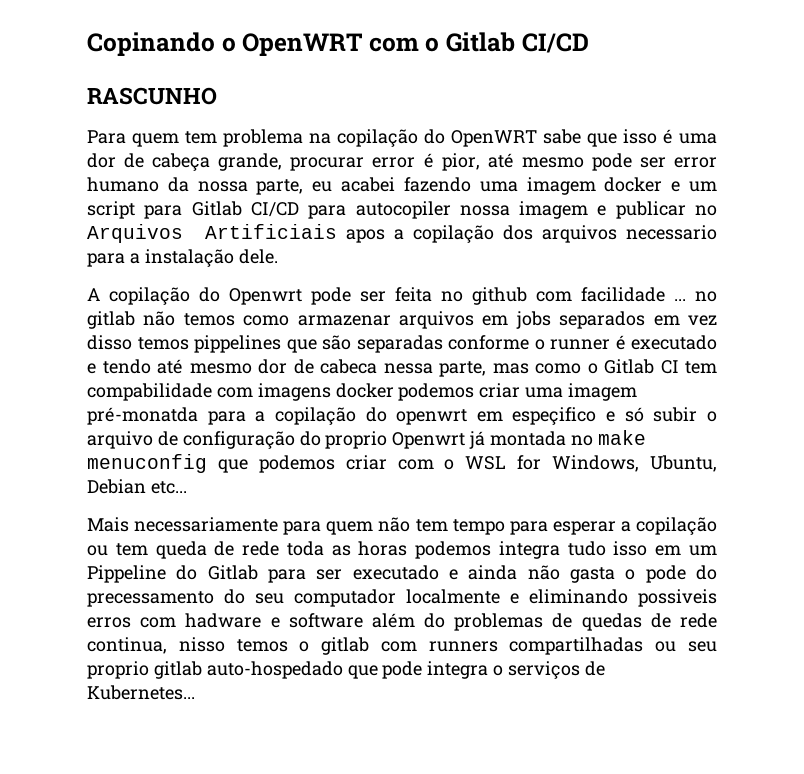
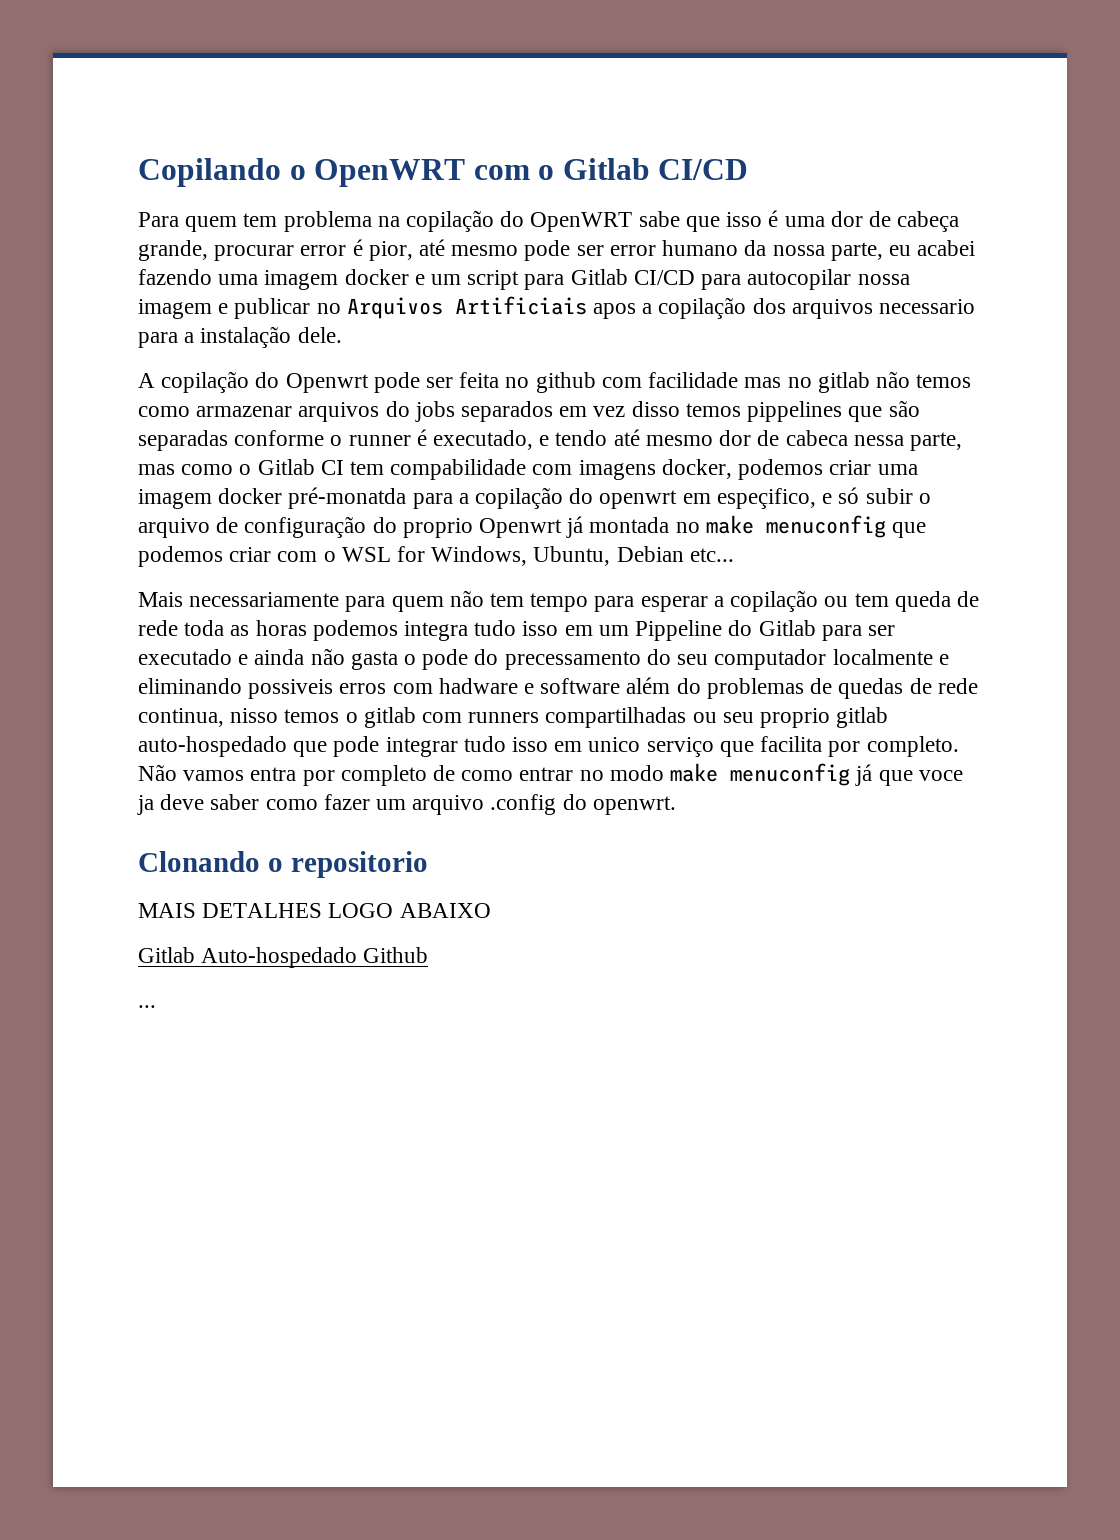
- Copinando o OpenWRT com o Gitlab CI/CD
+ Copilando o OpenWRT com o Gitlab CI/CD
- RASCUNHO
- Para quem tem problema na copilação do OpenWRT sabe que isso é uma dor de cabeça grande, procurar error é pior, até mesmo pode ser error humano da nossa parte, eu acabei fazendo uma imagem docker e um script para Gitlab CI/CD para autocopiler nossa imagem e publicar no Arquivos Artificiais apos a copilação dos arquivos necessario para a instalação dele.
+ Para quem tem problema na copilação do OpenWRT sabe que isso é uma dor de cabeça grande, procurar error é pior, até mesmo pode ser error humano da nossa parte, eu acabei fazendo uma imagem docker e um script para Gitlab CI/CD para autocopilar nossa imagem e publicar no Arquivos Artificiais apos a copilação dos arquivos necessario para a instalação dele.
- A copilação do Openwrt pode ser feita no github com facilidade ... no gitlab não temos como armazenar arquivos em jobs separados em vez disso temos pippelines que são separadas conforme o runner é executado e tendo até mesmo dor de cabeca nessa parte, mas como o Gitlab CI tem compabilidade com imagens docker podemos criar uma imagem pré-monatda para a copilação do openwrt em espeçifico e só subir o arquivo de configuração do proprio Openwrt já montada no make menuconfig que podemos criar com o WSL for Windows, Ubuntu, Debian etc...
+ A copilação do Openwrt pode ser feita no github com facilidade mas no gitlab não temos como armazenar arquivos do jobs separados em vez disso temos pippelines que são separadas conforme o runner é executado, e tendo até mesmo dor de cabeca nessa parte, mas como o Gitlab CI tem compabilidade com imagens docker, podemos criar uma imagem docker pré-monatda para a copilação do openwrt em espeçifico, e só subir o arquivo de configuração do proprio Openwrt já montada no make menuconfig que podemos criar com o WSL for Windows, Ubuntu, Debian etc...
- Mais necessariamente para quem não tem tempo para esperar a copilação ou tem queda de rede toda as horas podemos integra tudo isso em um Pippeline do Gitlab para ser executado e ainda não gasta o pode do precessamento do seu computador localmente e eliminando possiveis erros com hadware e software além do problemas de quedas de rede continua, nisso temos o gitlab com runners compartilhadas ou seu proprio gitlab auto-hospedado que pode integra o serviços de Kubernetes...
+ Mais necessariamente para quem não tem tempo para esperar a copilação ou tem queda de rede toda as horas podemos integra tudo isso em um Pippeline do Gitlab para ser executado e ainda não gasta o pode do precessamento do seu computador localmente e eliminando possiveis erros com hadware e software além do problemas de quedas de rede continua, nisso temos o gitlab com runners compartilhadas ou seu proprio gitlab auto-hospedado que pode integrar tudo isso em unico serviço que facilita por completo. Não vamos entra por completo de como entrar no modo make menuconfig já que voce ja deve saber como fazer um arquivo .config do openwrt.
+ Clonando o repositorio
+ MAIS DETALHES LOGO ABAIXO
+ Gitlab Auto-hospedado Github
+ ...

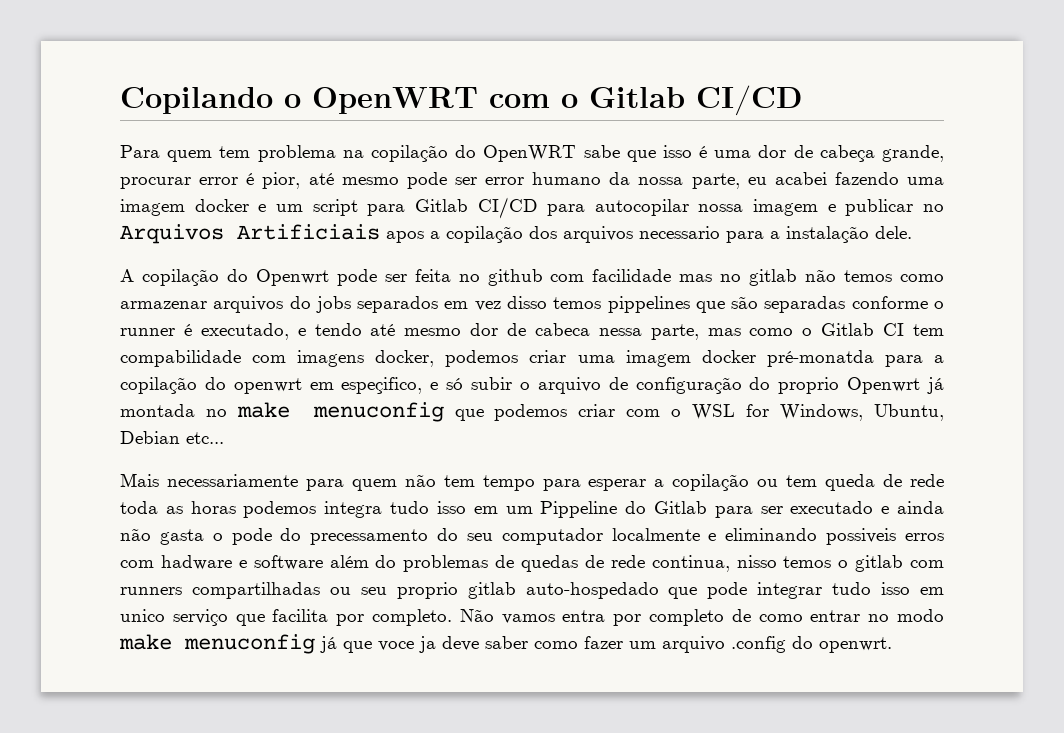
- Clonando o repositorio
- MAIS DETALHES LOGO ABAIXO
- Gitlab Auto-hospedado Github
- ...

